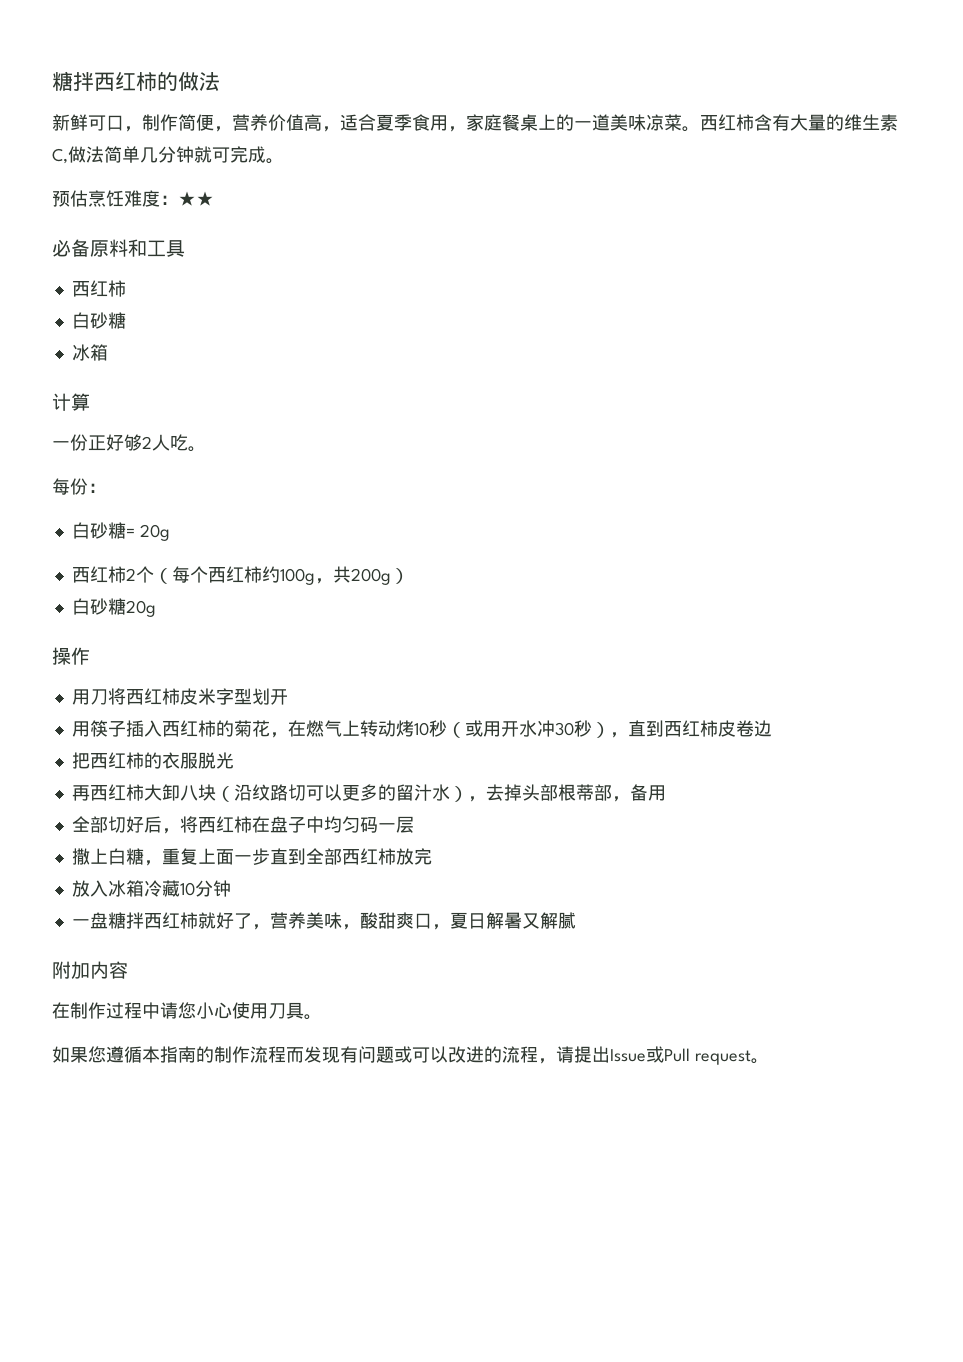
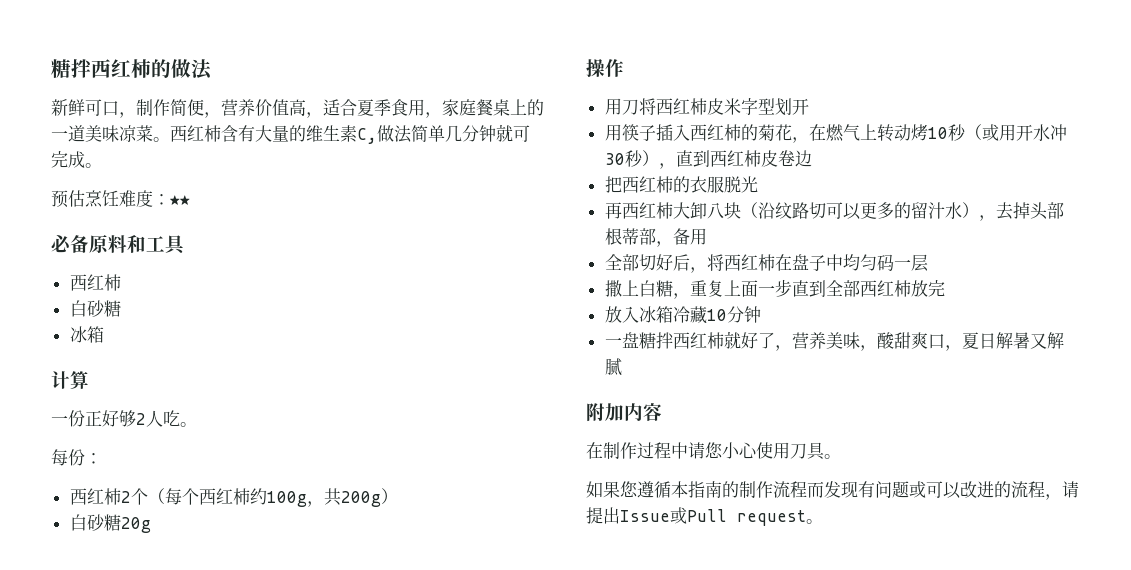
- 白砂糖= 20g

